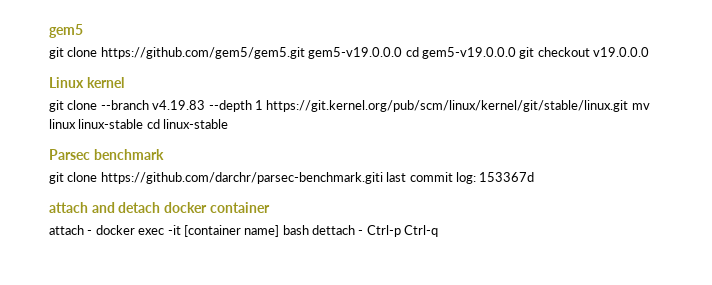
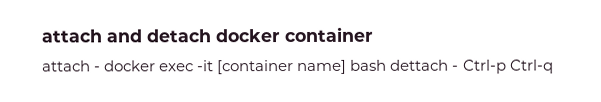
- gem5
- git clone https://github.com/gem5/gem5.git gem5-v19.0.0.0 cd gem5-v19.0.0.0 git checkout v19.0.0.0
- Linux kernel
- git clone --branch v4.19.83 --depth 1 https://git.kernel.org/pub/scm/linux/kernel/git/stable/linux.git mv linux linux-stable cd linux-stable
- Parsec benchmark
- git clone https://github.com/darchr/parsec-benchmark.giti last commit log: 153367d

